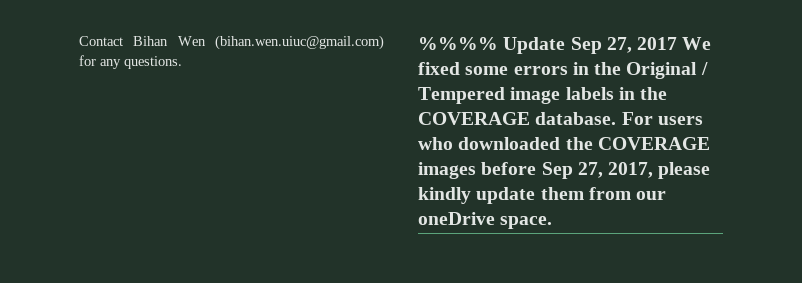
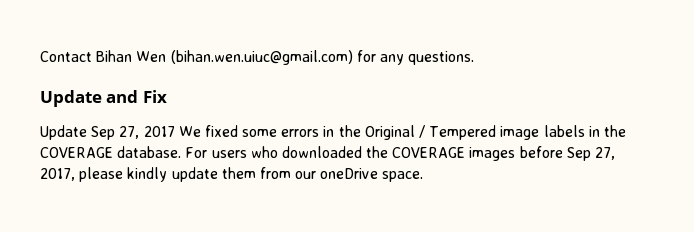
- %%%% Update Sep 27, 2017 We fixed some errors in the Original / Tempered image labels in the COVERAGE database.
+ Update and Fix
+ Update Sep 27, 2017 We fixed some errors in the Original / Tempered image labels in the COVERAGE database.

